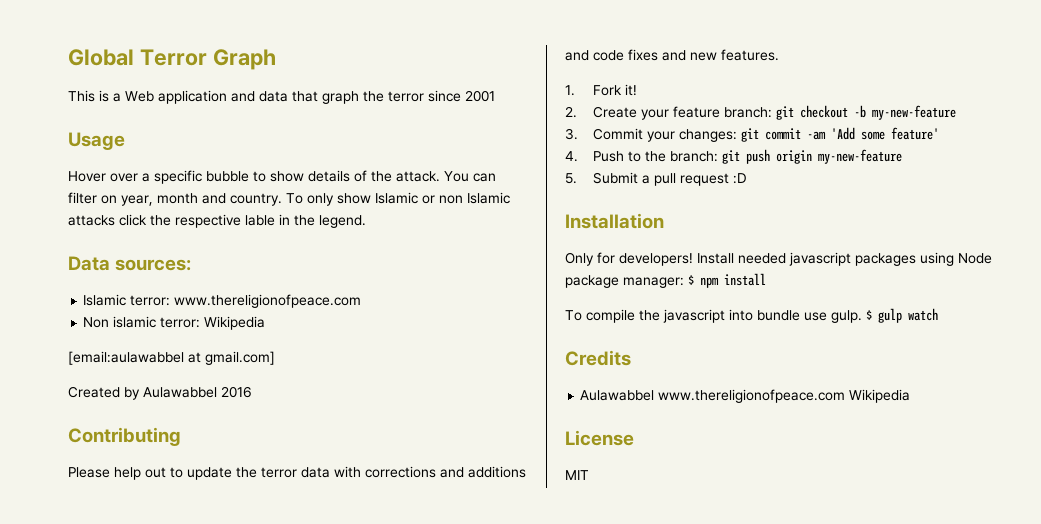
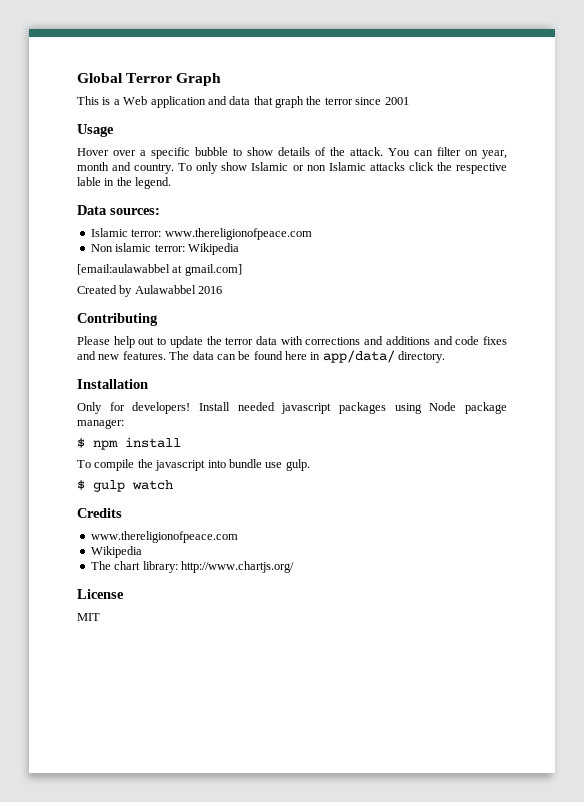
- Please help out to update the terror data with corrections and additions and code fixes and new features.
- 1. Fork it!
- 2. Create your feature branch: git checkout -b my-new-feature
- 3. Commit your changes: git commit -am 'Add some feature'
- 4. Push to the branch: git push origin my-new-feature
- 5. Submit a pull request :D
+ Please help out to update the terror data with corrections and additions and code fixes and new features. The data can be found here in app/data/ directory.
- Install needed javascript packages using Node package manager: $ npm install
+ Install needed javascript packages using Node package manager:
+ $ npm install
- To compile the javascript into bundle use gulp. $ gulp watch
+ To compile the javascript into bundle use gulp.
+ $ gulp watch
  Credits
- Aulawabbel www.thereligionofpeace.com Wikipedia
+ www.thereligionofpeace.com
+ Wikipedia
+ The chart library: http://www.chartjs.org/

